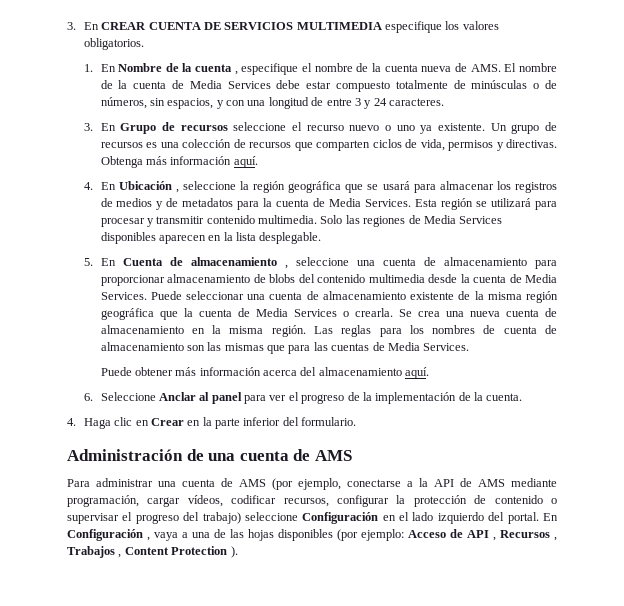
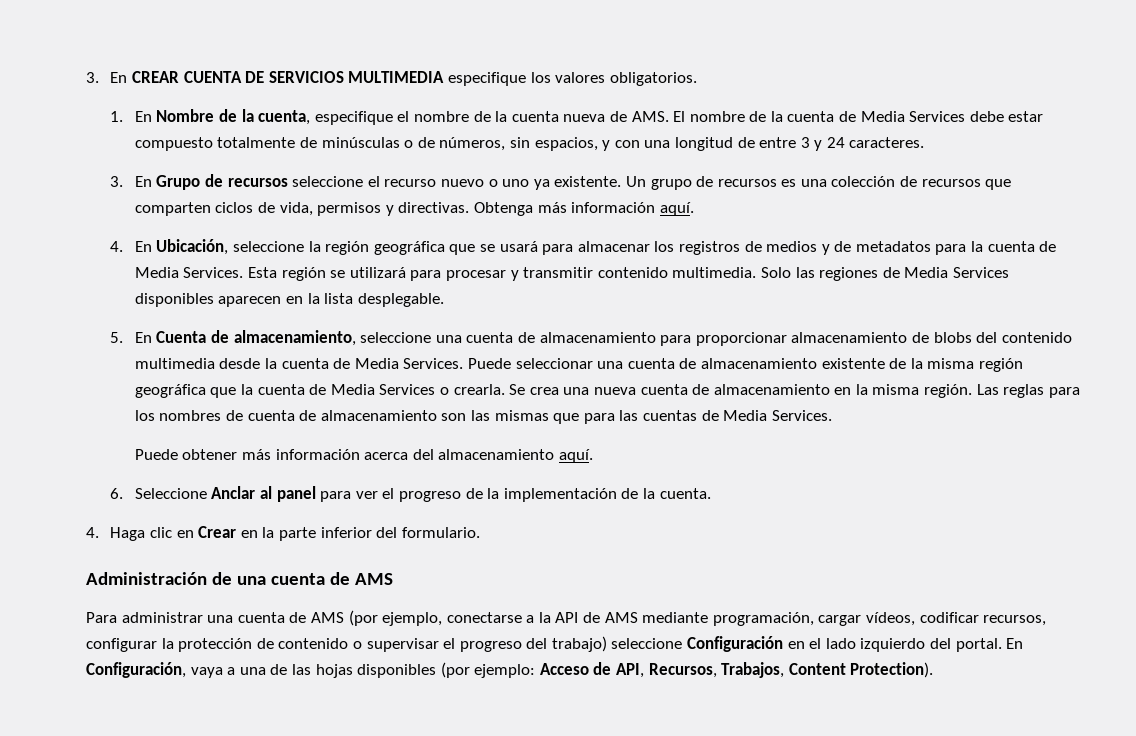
- 1. En Nombre de la cuenta , especifique el nombre de la cuenta nueva de AMS. El nombre de la cuenta de Media Services debe estar compuesto totalmente de minúsculas o de números, sin espacios, y con una longitud de entre 3 y 24 caracteres.
+ 1. En Nombre de la cuenta, especifique el nombre de la cuenta nueva de AMS. El nombre de la cuenta de Media Services debe estar compuesto totalmente de minúsculas o de números, sin espacios, y con una longitud de entre 3 y 24 caracteres.
- 4. En Ubicación , seleccione la región geográfica que se usará para almacenar los registros de medios y de metadatos para la cuenta de Media Services.
+ 4. En Ubicación, seleccione la región geográfica que se usará para almacenar los registros de medios y de metadatos para la cuenta de Media Services.
- 5. En Cuenta de almacenamiento , seleccione una cuenta de almacenamiento para proporcionar almacenamiento de blobs del contenido multimedia desde la cuenta de Media Services.
+ 5. En Cuenta de almacenamiento, seleccione una cuenta de almacenamiento para proporcionar almacenamiento de blobs del contenido multimedia desde la cuenta de Media Services.
- En Configuración , vaya a una de las hojas disponibles (por ejemplo: Acceso de API , Recursos , Trabajos , Content Protection ).
+ En Configuración, vaya a una de las hojas disponibles (por ejemplo: Acceso de API, Recursos, Trabajos, Content Protection).

